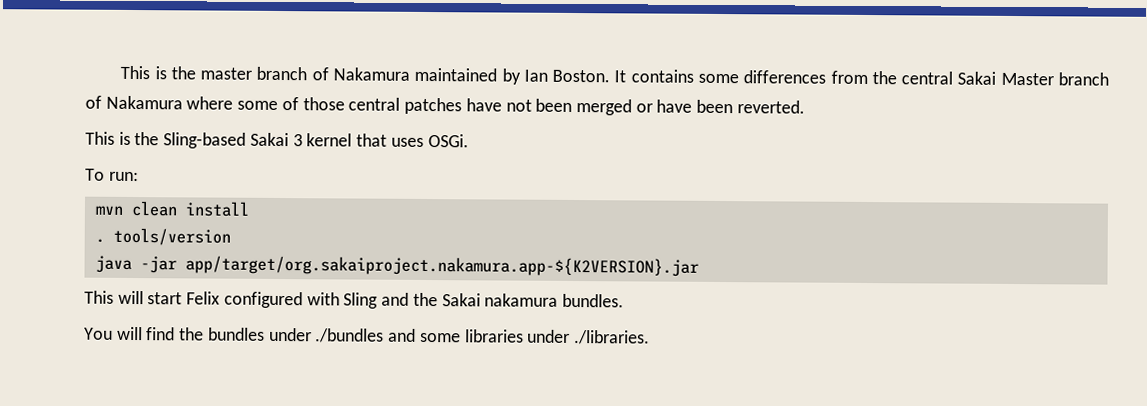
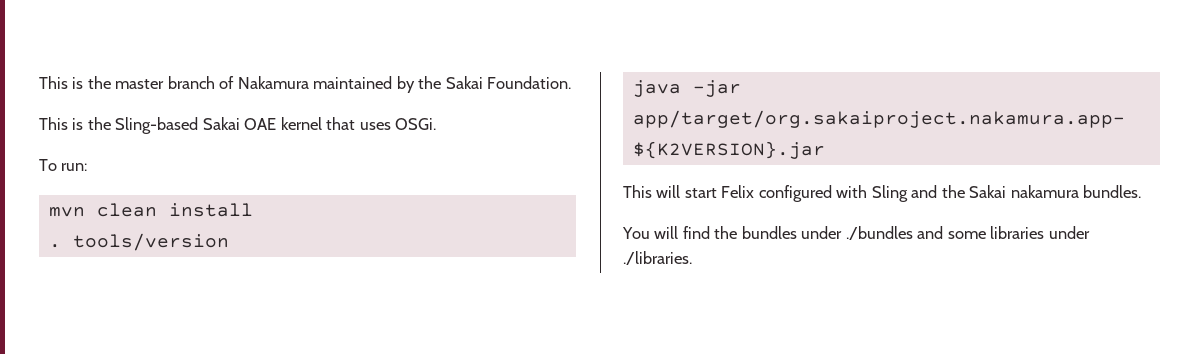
- This is the master branch of Nakamura maintained by Ian Boston. It contains some differences from the central Sakai Master branch of Nakamura where some of those central patches have not been merged or have been reverted.
+ This is the master branch of Nakamura maintained by the Sakai Foundation.
- This is the Sling-based Sakai 3 kernel that uses OSGi.
+ This is the Sling-based Sakai OAE kernel that uses OSGi.

